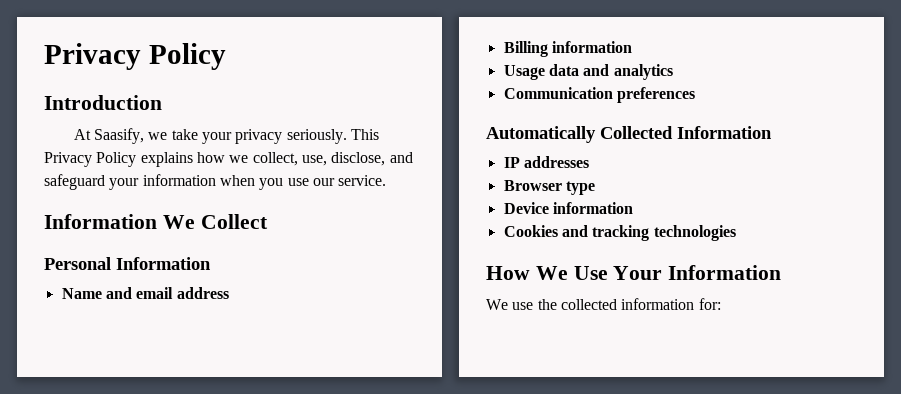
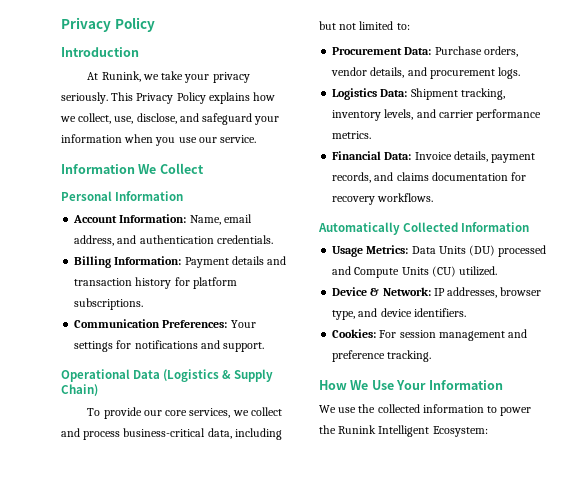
- At Saasify, we take your privacy seriously.
+ At Runink, we take your privacy seriously.
- Name and email address
- Billing information
- Usage data and analytics
- Communication preferences
+ Account Information: Name, email address, and authentication credentials.
+ Billing Information: Payment details and transaction history for platform subscriptions.
+ Communication Preferences: Your settings for notifications and support.
+ Operational Data (Logistics & Supply Chain)
+ To provide our core services, we collect and process business-critical data, including but not limited to:
+ Procurement Data: Purchase orders, vendor details, and procurement logs.
+ Logistics Data: Shipment tracking, inventory levels, and carrier performance metrics.
+ Financial Data: Invoice details, payment records, and claims documentation for recovery workflows.
  Automatically Collected Information
- IP addresses
- Browser type
- Device information
- Cookies and tracking technologies
+ Usage Metrics: Data Units (DU) processed and Compute Units (CU) utilized.
+ Device & Network: IP addresses, browser type, and device identifiers.
+ Cookies: For session management and preference tracking.
- We use the collected information for:
+ We use the collected information to power the Runink Intelligent Ecosystem:

